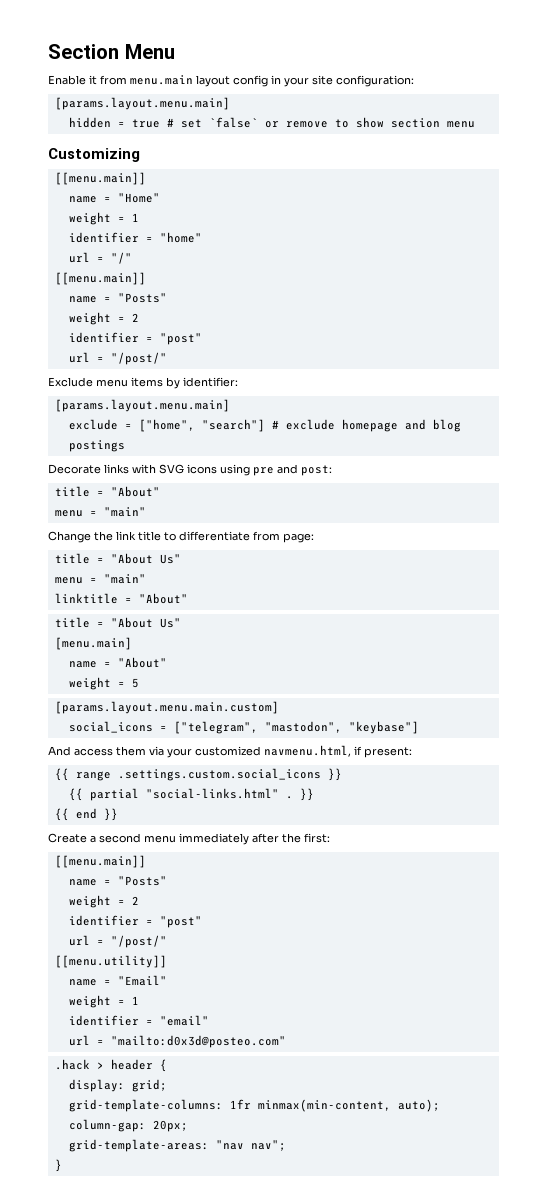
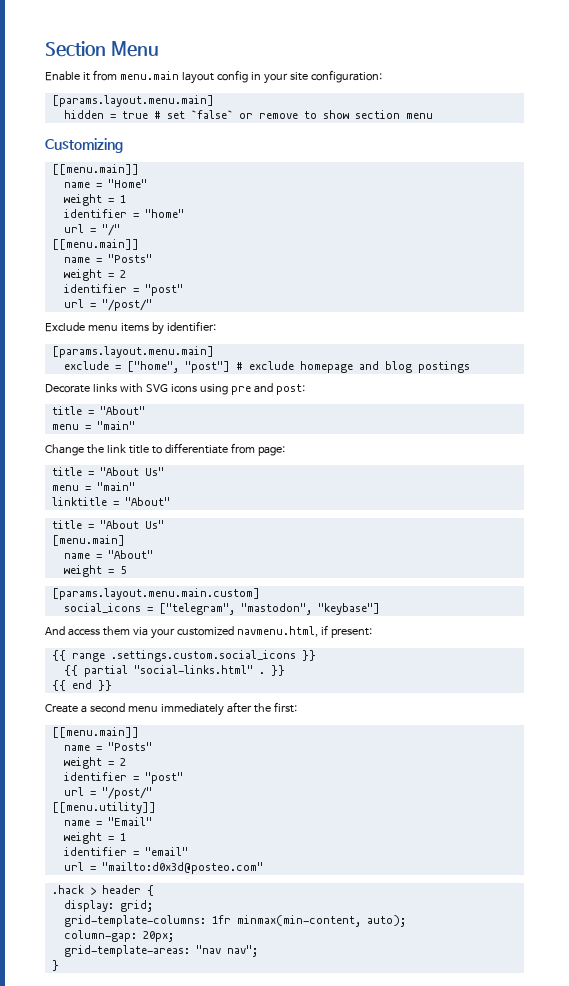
- exclude = ["home", "search"] # exclude homepage and blog postings
+ exclude = ["home", "post"] # exclude homepage and blog postings

